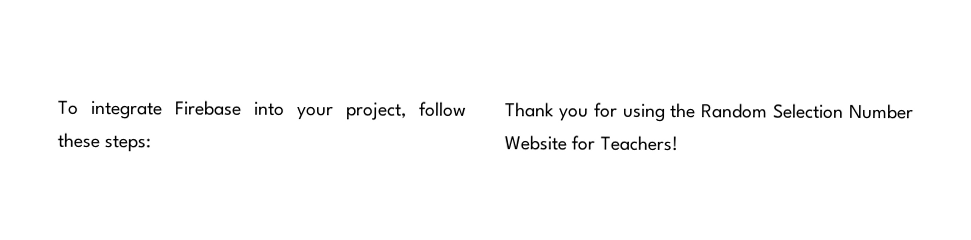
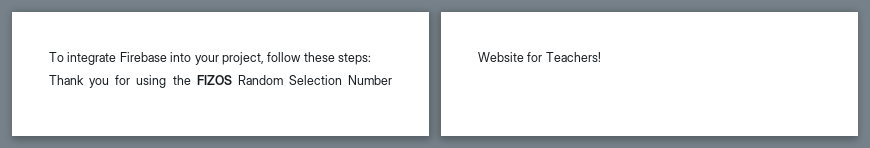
- Thank you for using the Random Selection Number Website for Teachers!
+ Thank you for using the FIZOS Random Selection Number Website for Teachers!

